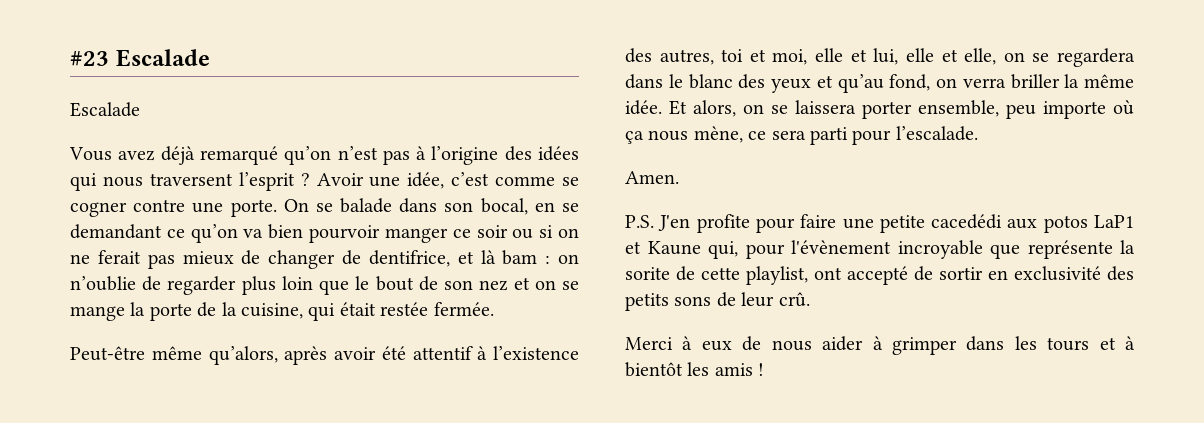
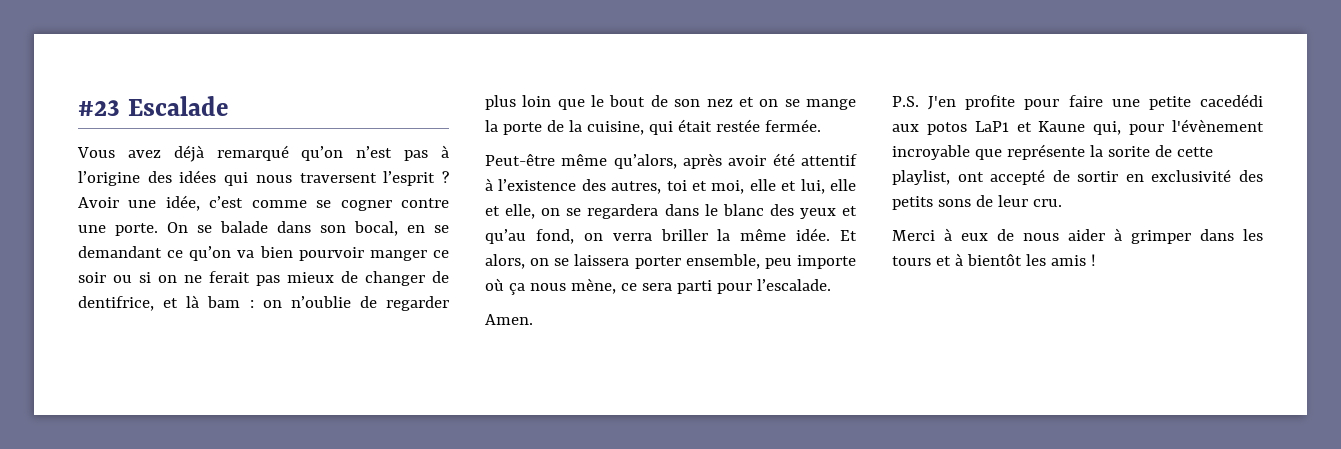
  #23 Escalade
- Escalade
- P.S. J'en profite pour faire une petite cacedédi aux potos LaP1 et Kaune qui, pour l'évènement incroyable que représente la sorite de cette playlist, ont accepté de sortir en exclusivité des petits sons de leur crû.
+ P.S. J'en profite pour faire une petite cacedédi aux potos LaP1 et Kaune qui, pour l'évènement incroyable que représente la sorite de cette playlist, ont accepté de sortir en exclusivité des petits sons de leur cru.

